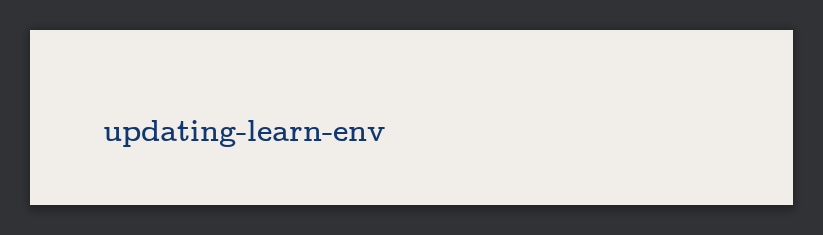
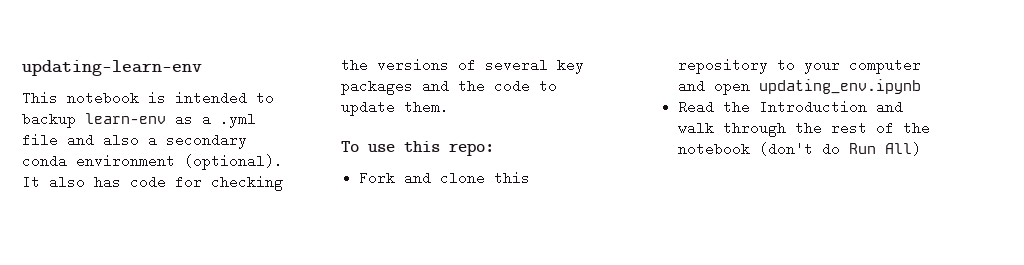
+ This notebook is intended to backup learn-env as a .yml file and also a secondary conda environment (optional). It also has code for checking the versions of several key packages and the code to update them.
+ To use this repo:
+ Fork and clone this repository to your computer and open updating_env.ipynb
+ Read the Introduction and walk through the rest of the notebook (don't do Run All)

